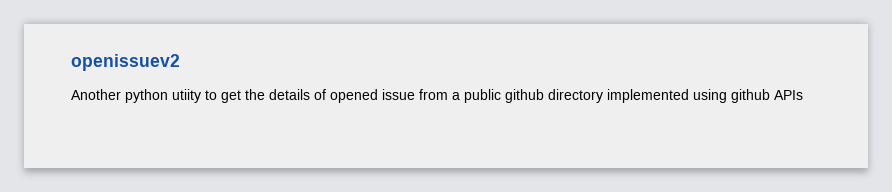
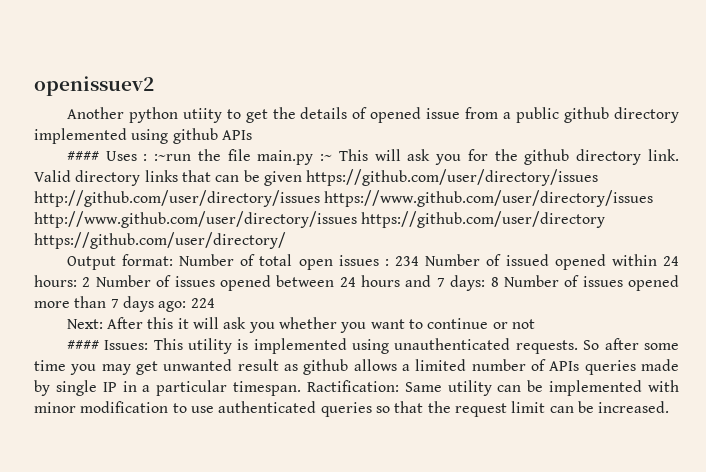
+ #### Uses : :~run the file main.py :~ This will ask you for the github directory link. Valid directory links that can be given https://github.com/user/directory/issues http://github.com/user/directory/issues https://www.github.com/user/directory/issues http://www.github.com/user/directory/issues https://github.com/user/directory https://github.com/user/directory/
+ Output format: Number of total open issues : 234 Number of issued opened within 24 hours: 2 Number of issues opened between 24 hours and 7 days: 8 Number of issues opened more than 7 days ago: 224
+ Next: After this it will ask you whether you want to continue or not
+ #### Issues: This utility is implemented using unauthenticated requests. So after some time you may get unwanted result as github allows a limited number of APIs queries made by single IP in a particular timespan. Ractification: Same utility can be implemented with minor modification to use authenticated queries so that the request limit can be increased.

